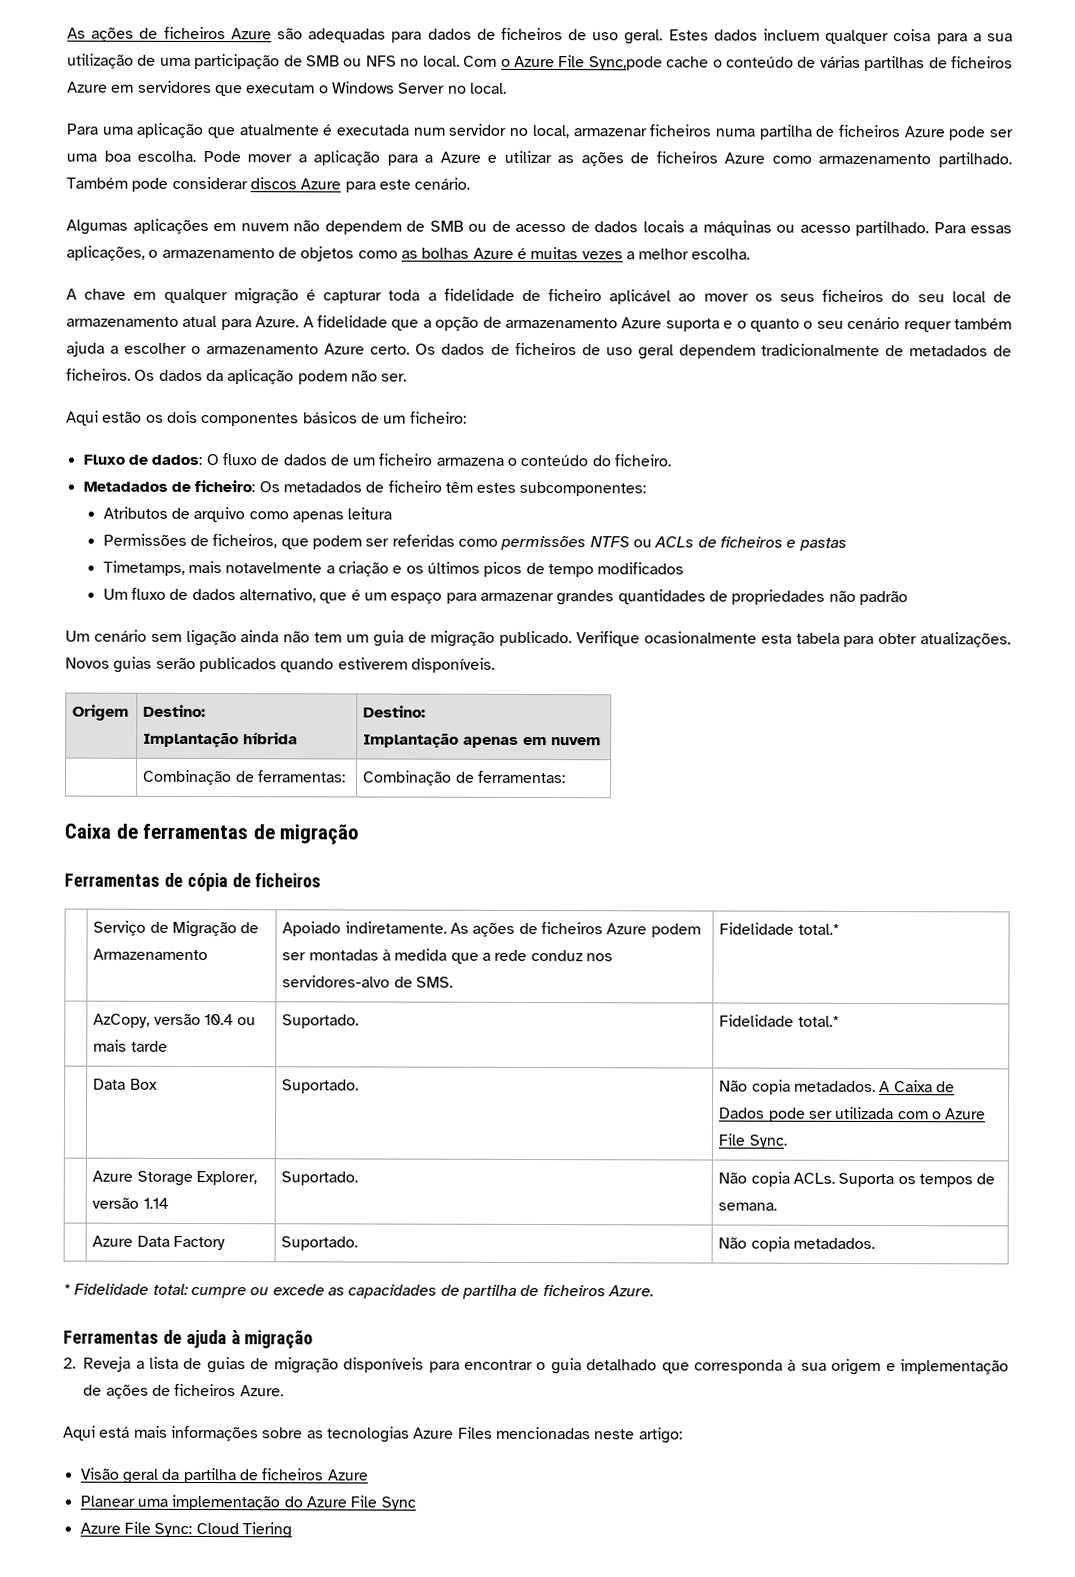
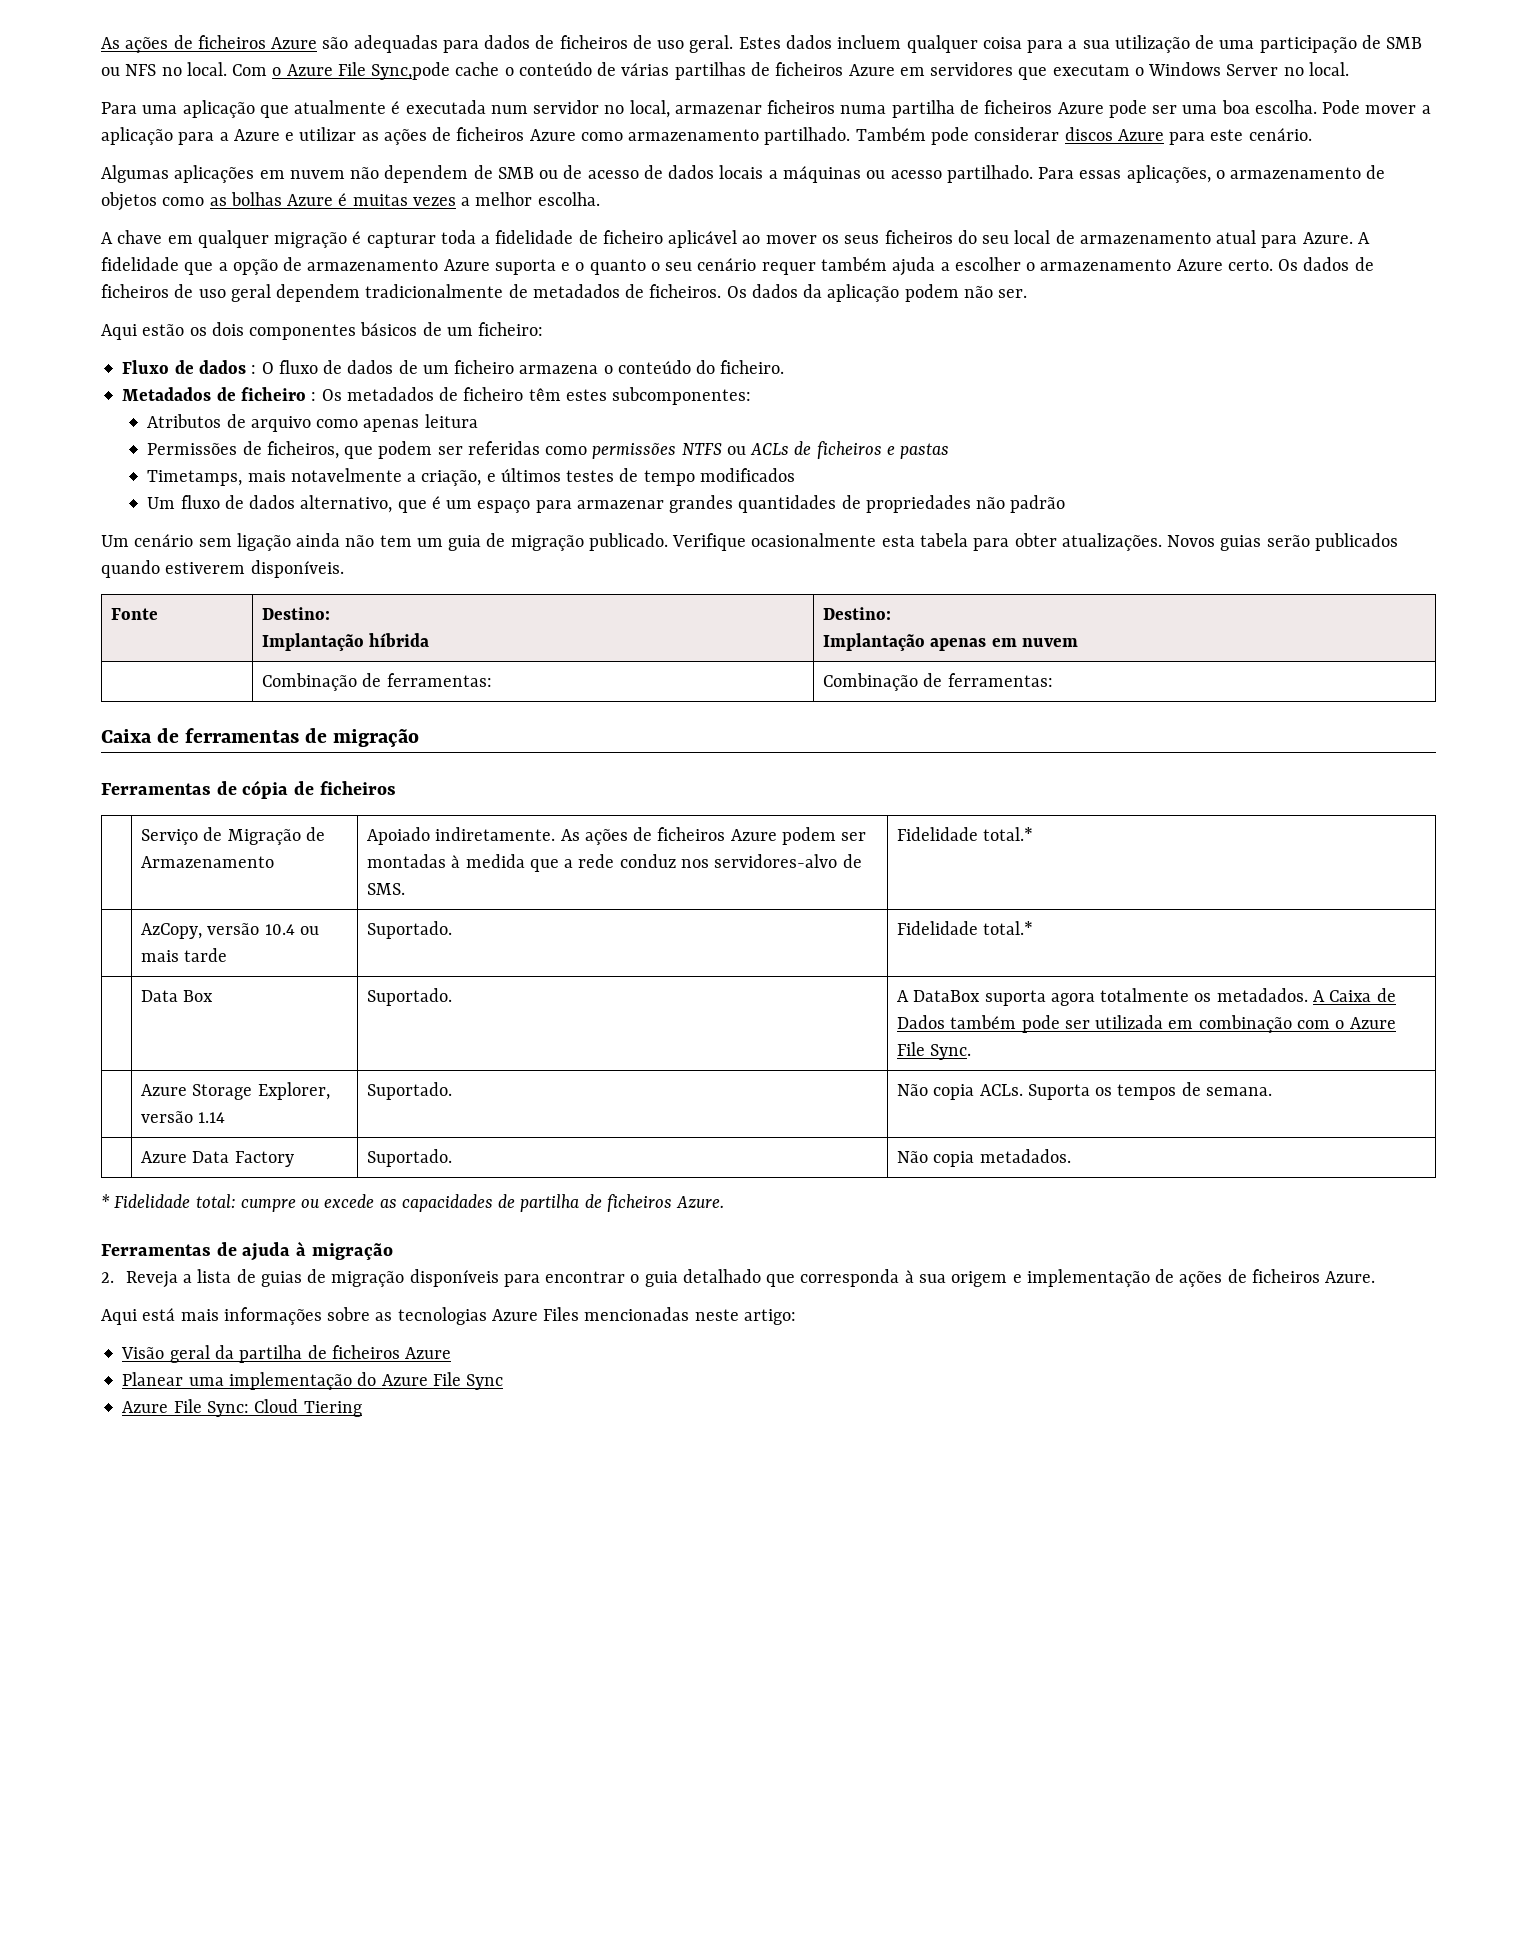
- Fluxo de dados: O fluxo de dados de um ficheiro armazena o conteúdo do ficheiro.
+ Fluxo de dados : O fluxo de dados de um ficheiro armazena o conteúdo do ficheiro.
- Metadados de ficheiro: Os metadados de ficheiro têm estes subcomponentes:
+ Metadados de ficheiro : Os metadados de ficheiro têm estes subcomponentes:
- Timetamps, mais notavelmente a criação e os últimos picos de tempo modificados
+ Timetamps, mais notavelmente a criação, e últimos testes de tempo modificados
- Origem | Destino:
+ Fonte | Destino:
- | Data Box | Suportado. | Não copia metadados. A Caixa de Dados pode ser utilizada com o Azure File Sync.
+ | Data Box | Suportado. | A DataBox suporta agora totalmente os metadados. A Caixa de Dados também pode ser utilizada em combinação com o Azure File Sync.

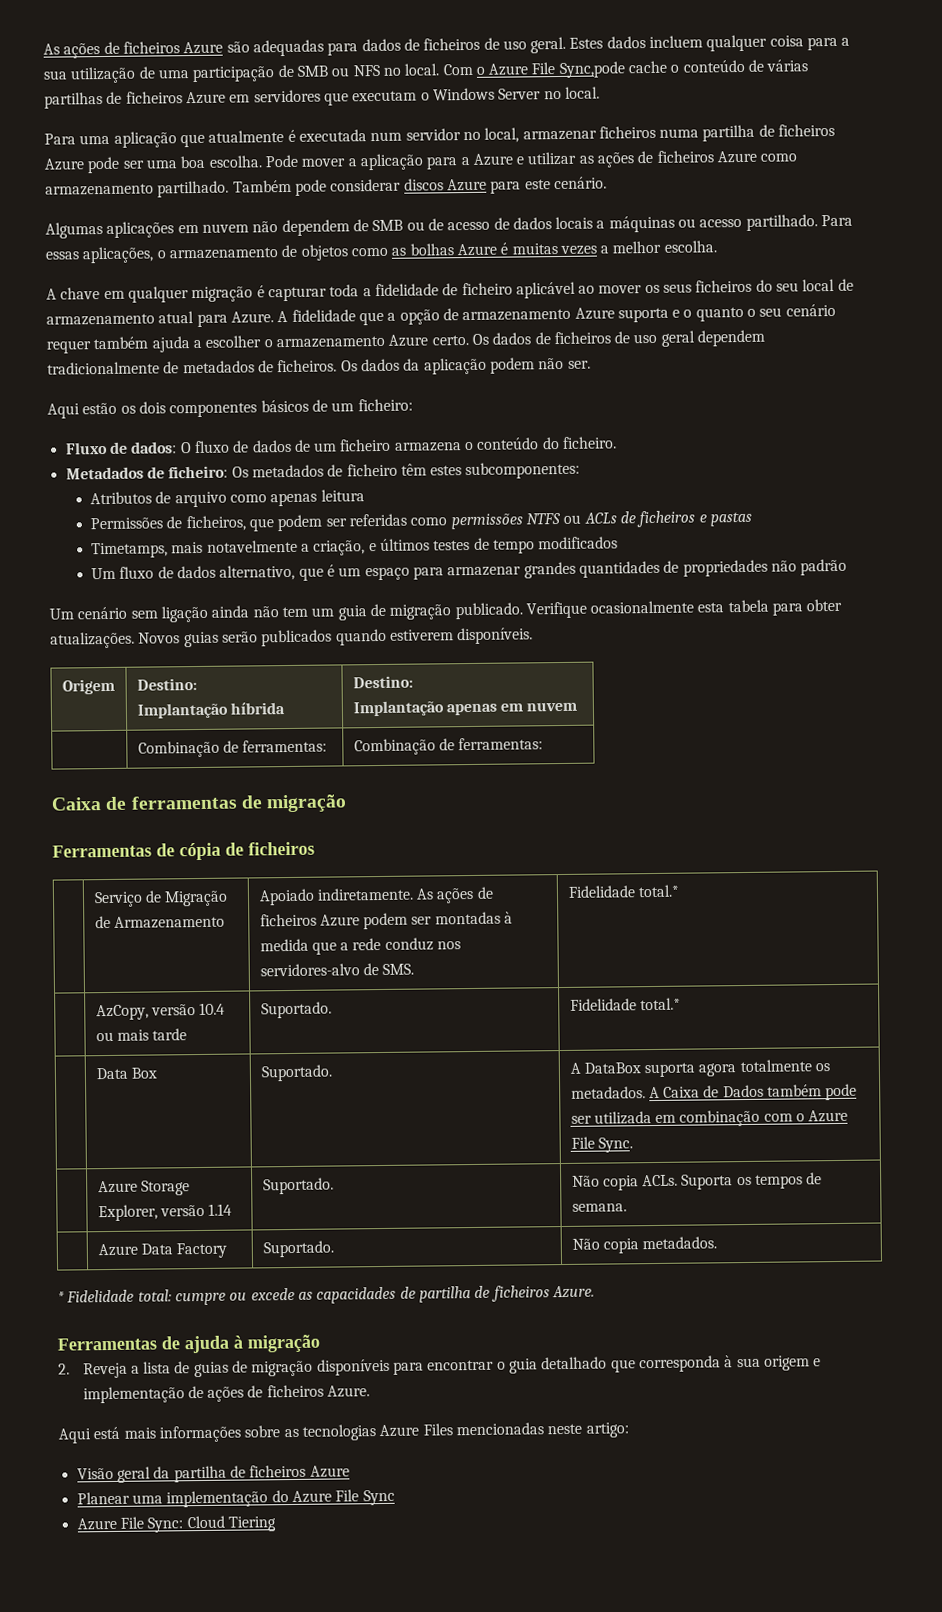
- Fluxo de dados : O fluxo de dados de um ficheiro armazena o conteúdo do ficheiro.
+ Fluxo de dados: O fluxo de dados de um ficheiro armazena o conteúdo do ficheiro.
- Metadados de ficheiro : Os metadados de ficheiro têm estes subcomponentes:
+ Metadados de ficheiro: Os metadados de ficheiro têm estes subcomponentes:
- Fonte | Destino:
+ Origem | Destino:

